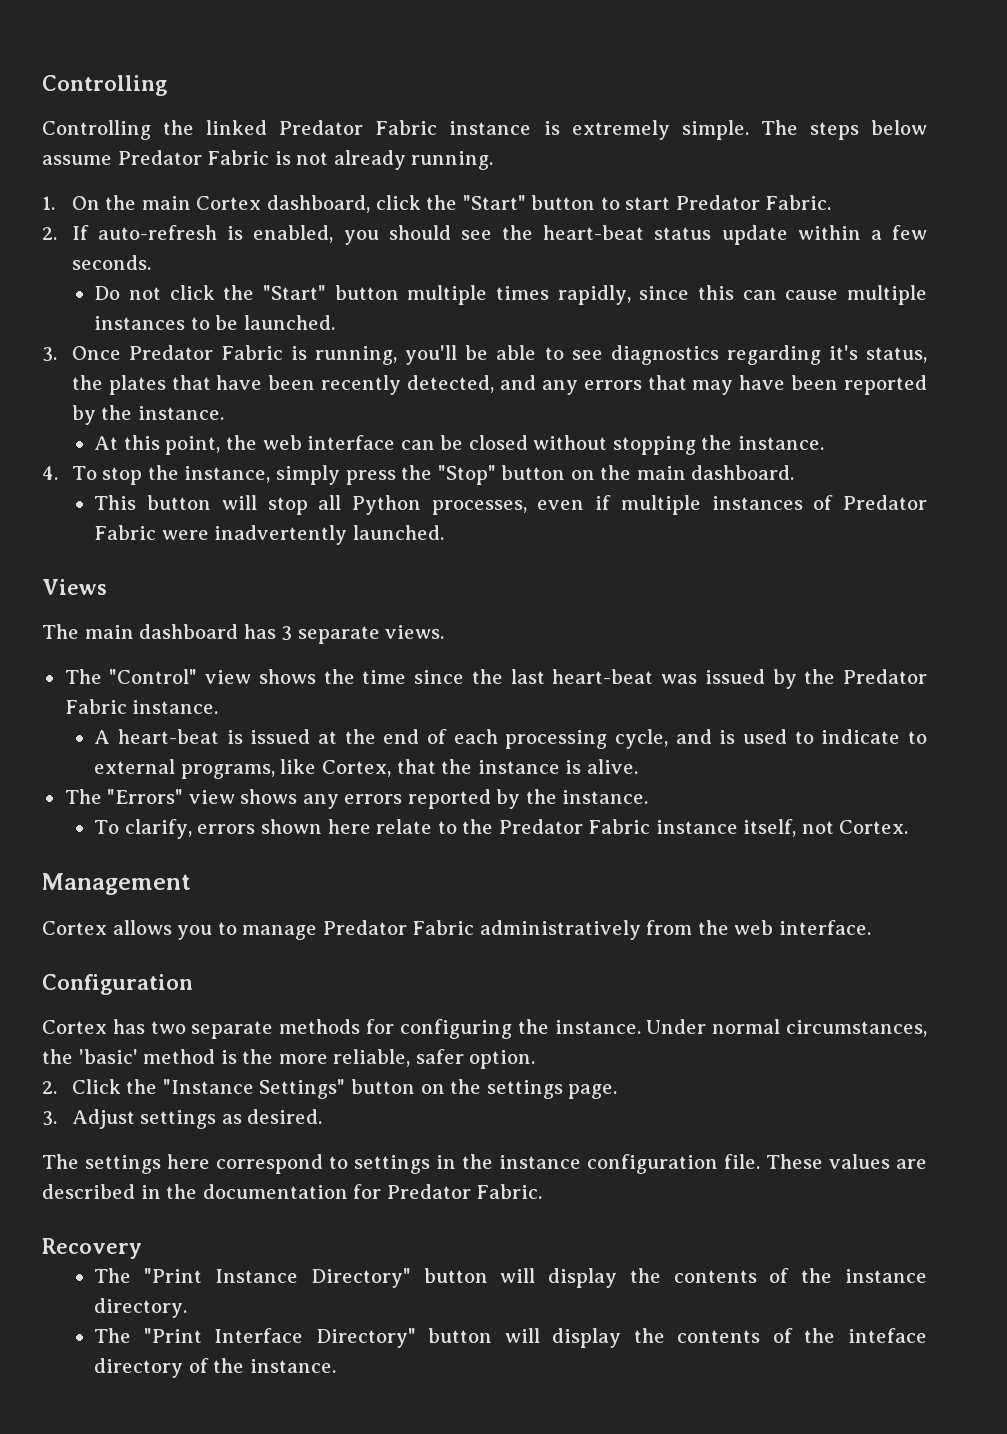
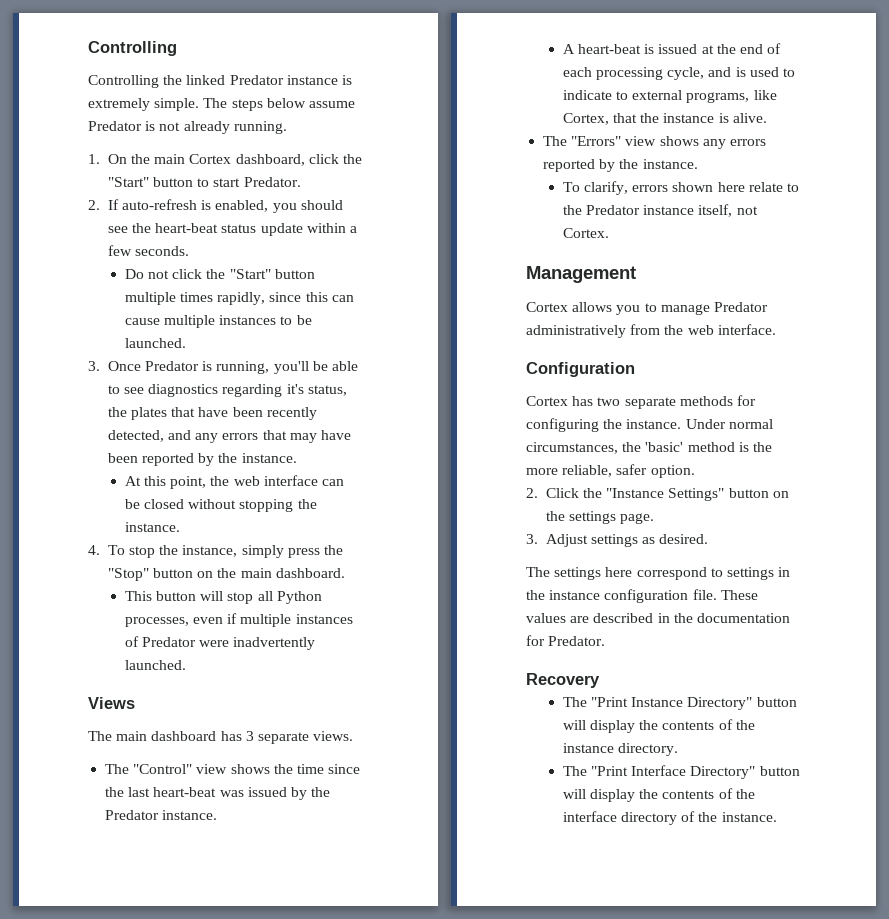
- Controlling the linked Predator Fabric instance is extremely simple.
+ Controlling the linked Predator instance is extremely simple.
- The steps below assume Predator Fabric is not already running.
+ The steps below assume Predator is not already running.
- 1. On the main Cortex dashboard, click the "Start" button to start Predator Fabric.
+ 1. On the main Cortex dashboard, click the "Start" button to start Predator.
- 3. Once Predator Fabric is running, you'll be able to see diagnostics regarding it's status, the plates that have been recently detected, and any errors that may have been reported by the instance.
+ 3. Once Predator is running, you'll be able to see diagnostics regarding it's status, the plates that have been recently detected, and any errors that may have been reported by the instance.
- This button will stop all Python processes, even if multiple instances of Predator Fabric were inadvertently launched.
+ This button will stop all Python processes, even if multiple instances of Predator were inadvertently launched.
- The "Control" view shows the time since the last heart-beat was issued by the Predator Fabric instance.
+ The "Control" view shows the time since the last heart-beat was issued by the Predator instance.
- To clarify, errors shown here relate to the Predator Fabric instance itself, not Cortex.
+ To clarify, errors shown here relate to the Predator instance itself, not Cortex.
- Cortex allows you to manage Predator Fabric administratively from the web interface.
+ Cortex allows you to manage Predator administratively from the web interface.
- These values are described in the documentation for Predator Fabric.
+ These values are described in the documentation for Predator.
- The "Print Interface Directory" button will display the contents of the inteface directory of the instance.
+ The "Print Interface Directory" button will display the contents of the interface directory of the instance.

